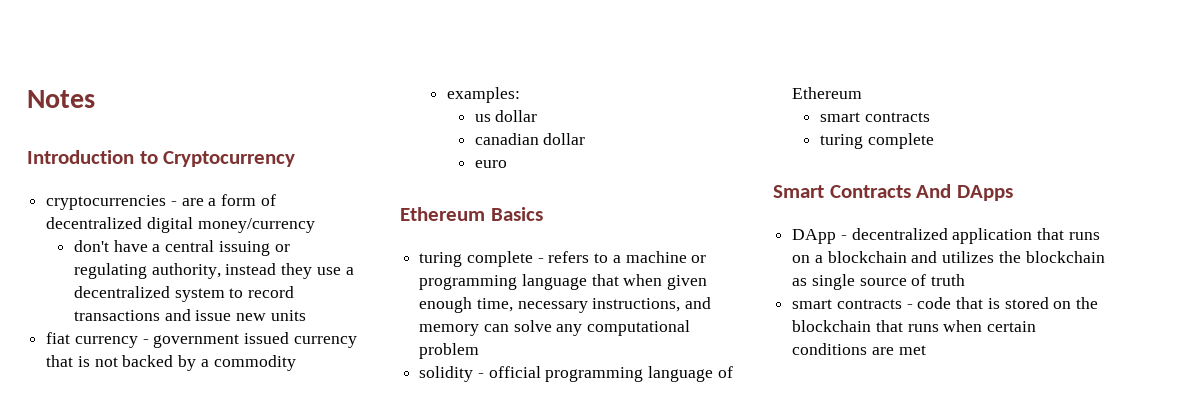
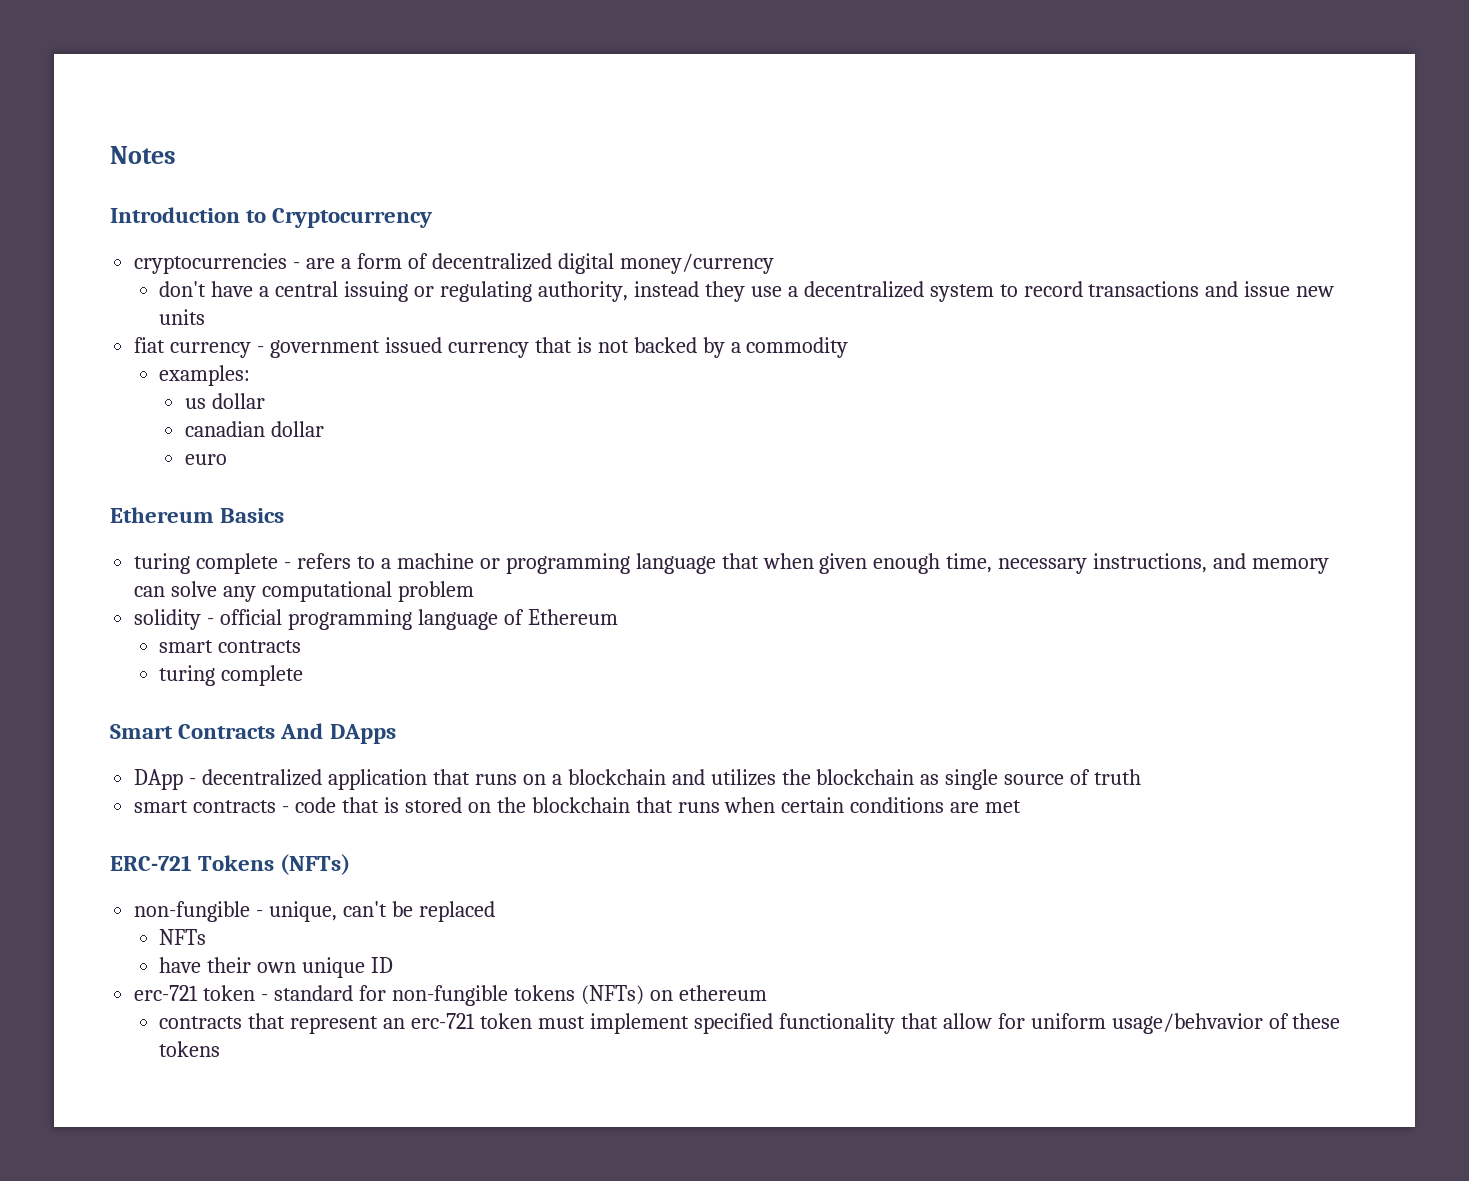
+ ERC-721 Tokens (NFTs)
+ non-fungible - unique, can't be replaced
+ NFTs
+ have their own unique ID
+ erc-721 token - standard for non-fungible tokens (NFTs) on ethereum
+ contracts that represent an erc-721 token must implement specified functionality that allow for uniform usage/behvavior of these tokens

